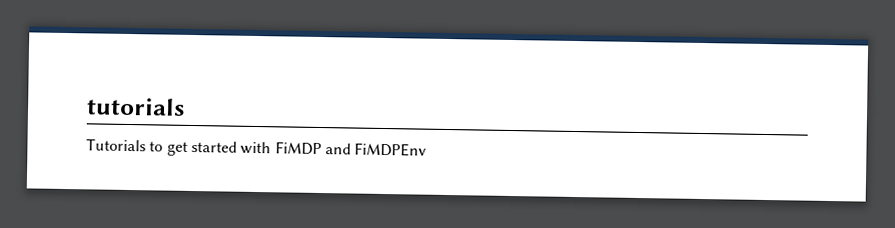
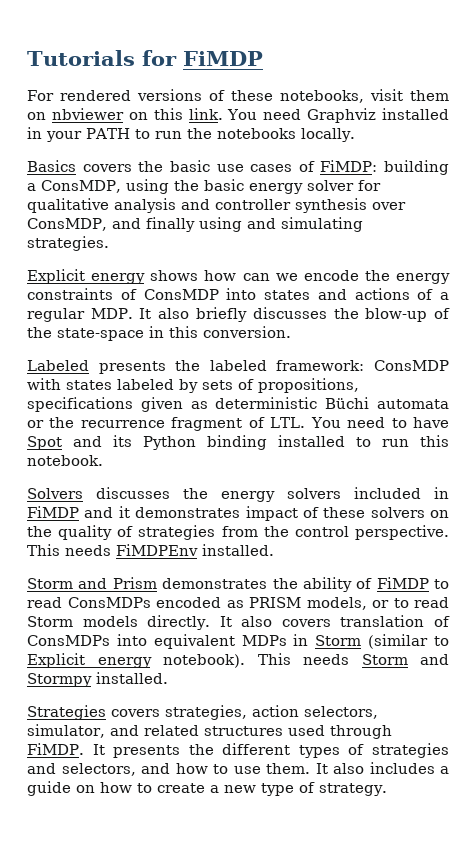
- tutorials
- Tutorials to get started with FiMDP and FiMDPEnv
+ Tutorials for FiMDP
+ For rendered versions of these notebooks, visit them on nbviewer on this link. You need Graphviz installed in your PATH to run the notebooks locally.
+ Basics covers the basic use cases of FiMDP: building a ConsMDP, using the basic energy solver for qualitative analysis and controller synthesis over ConsMDP, and finally using and simulating strategies.
+ Explicit energy shows how can we encode the energy constraints of ConsMDP into states and actions of a regular MDP. It also briefly discusses the blow-up of the state-space in this conversion.
+ Labeled presents the labeled framework: ConsMDP with states labeled by sets of propositions, specifications given as deterministic Büchi automata or the recurrence fragment of LTL. You need to have Spot and its Python binding installed to run this notebook.
+ Solvers discusses the energy solvers included in FiMDP and it demonstrates impact of these solvers on the quality of strategies from the control perspective. This needs FiMDPEnv installed.
+ Storm and Prism demonstrates the ability of FiMDP to read ConsMDPs encoded as PRISM models, or to read Storm models directly. It also covers translation of ConsMDPs into equivalent MDPs in Storm (similar to Explicit energy notebook). This needs Storm and Stormpy installed.
+ Strategies covers strategies, action selectors, simulator, and related structures used through FiMDP. It presents the different types of strategies and selectors, and how to use them. It also includes a guide on how to create a new type of strategy.

